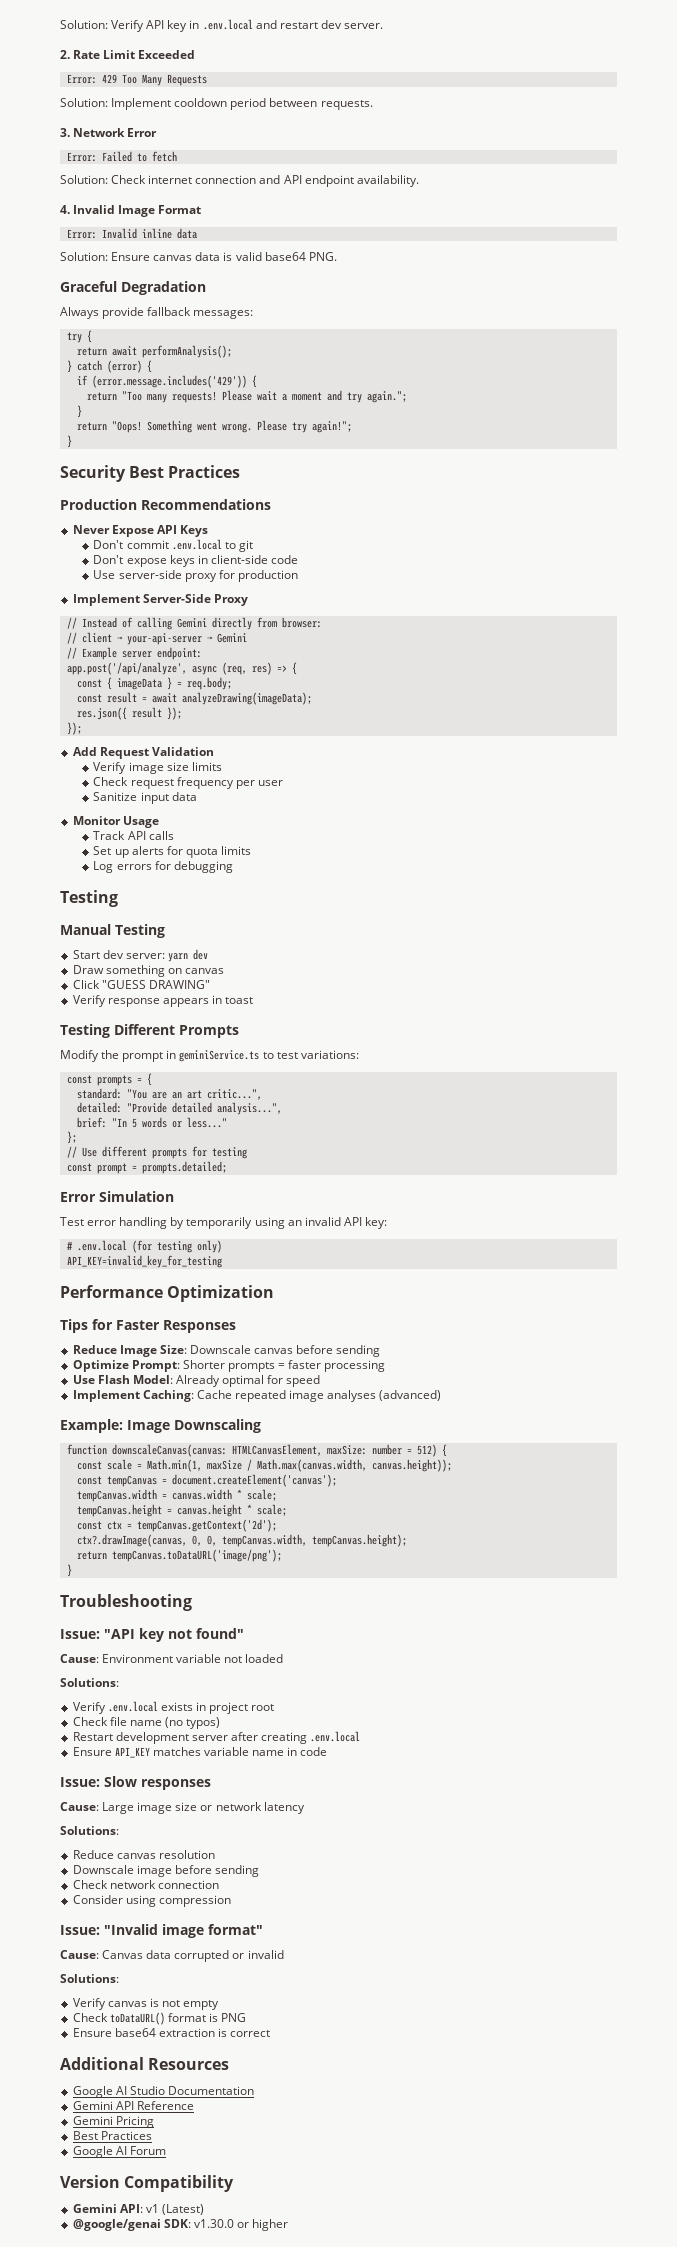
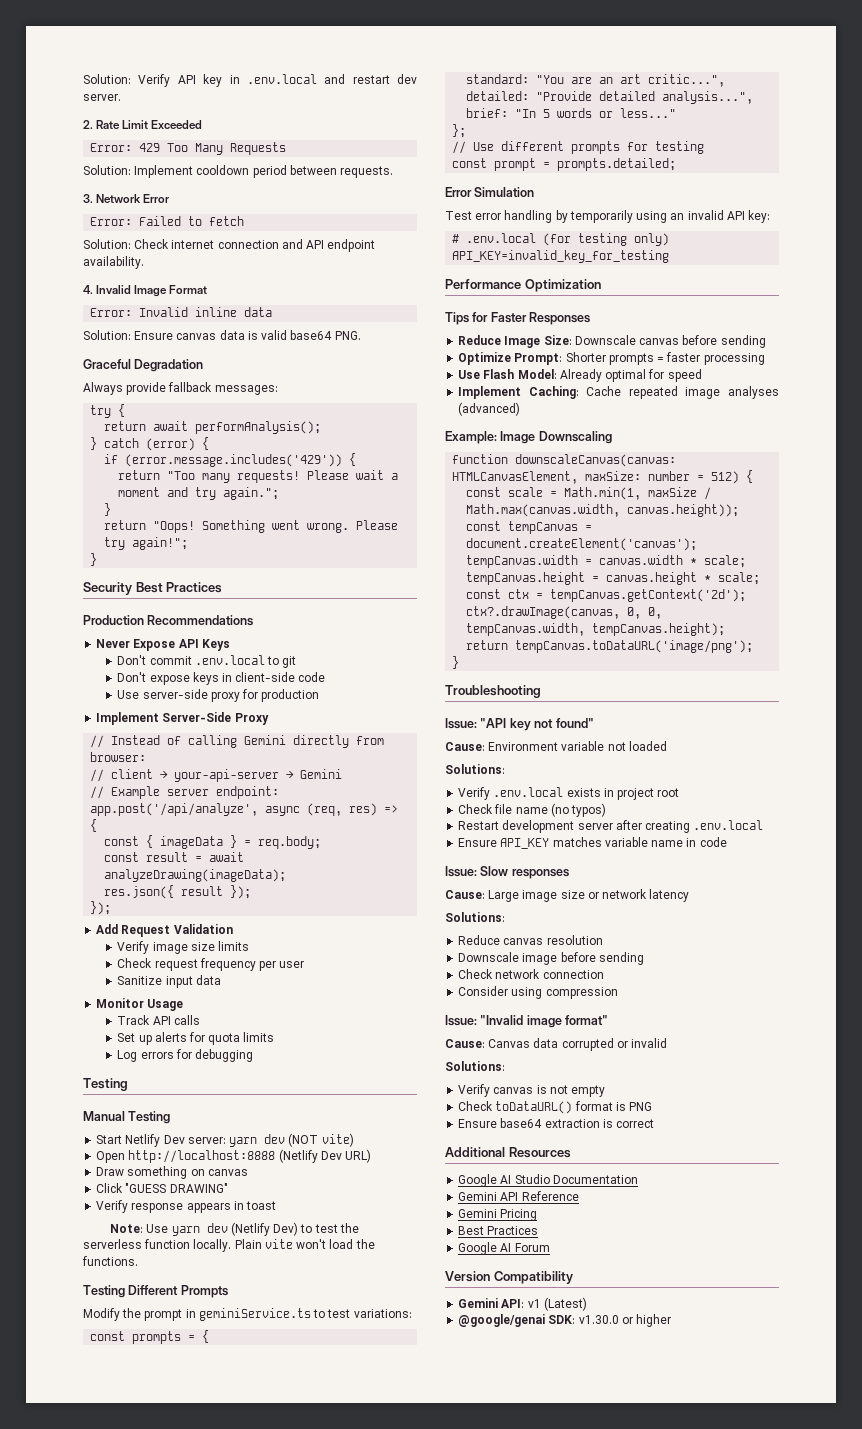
- Start dev server: yarn dev
+ Start Netlify Dev server: yarn dev (NOT vite)
+ Open http://localhost:8888 (Netlify Dev URL)
+ Note: Use yarn dev (Netlify Dev) to test the serverless function locally. Plain vite won't load the functions.

